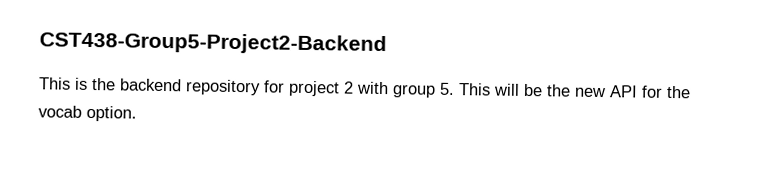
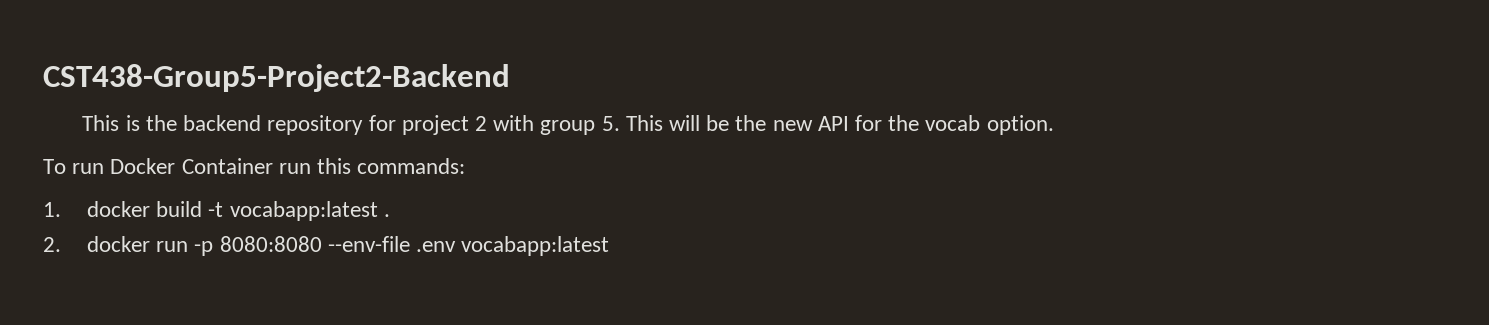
+ To run Docker Container run this commands:
+ 1. docker build -t vocabapp:latest .
+ 2. docker run -p 8080:8080 --env-file .env vocabapp:latest

